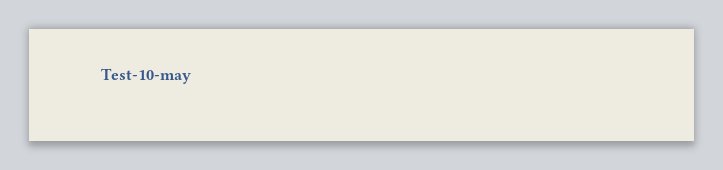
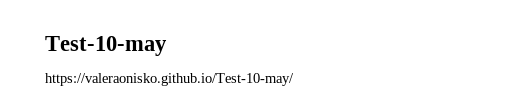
+ https://valeraonisko.github.io/Test-10-may/

